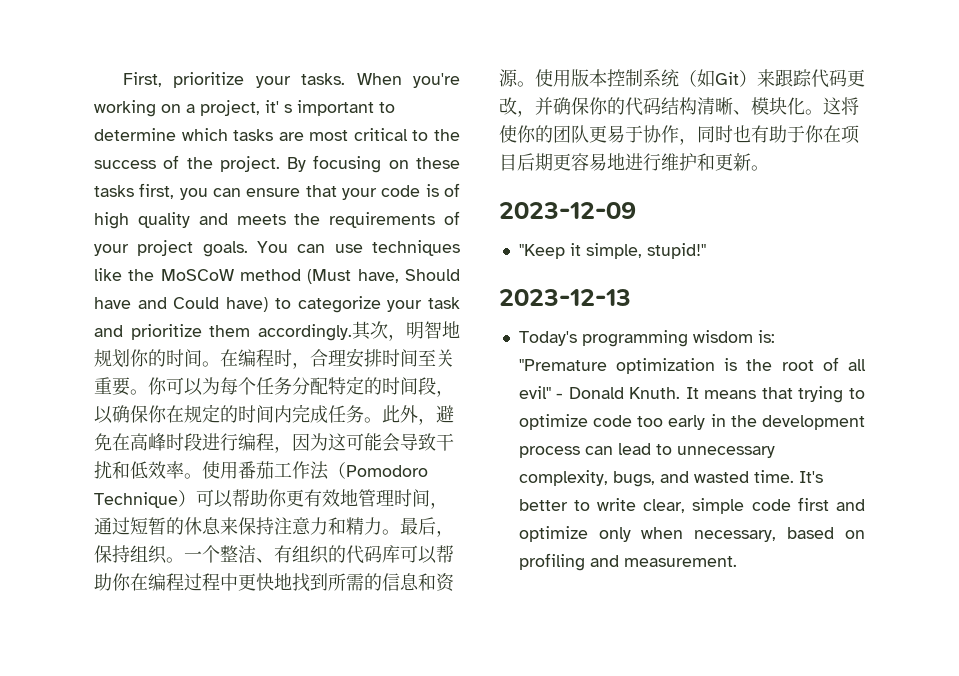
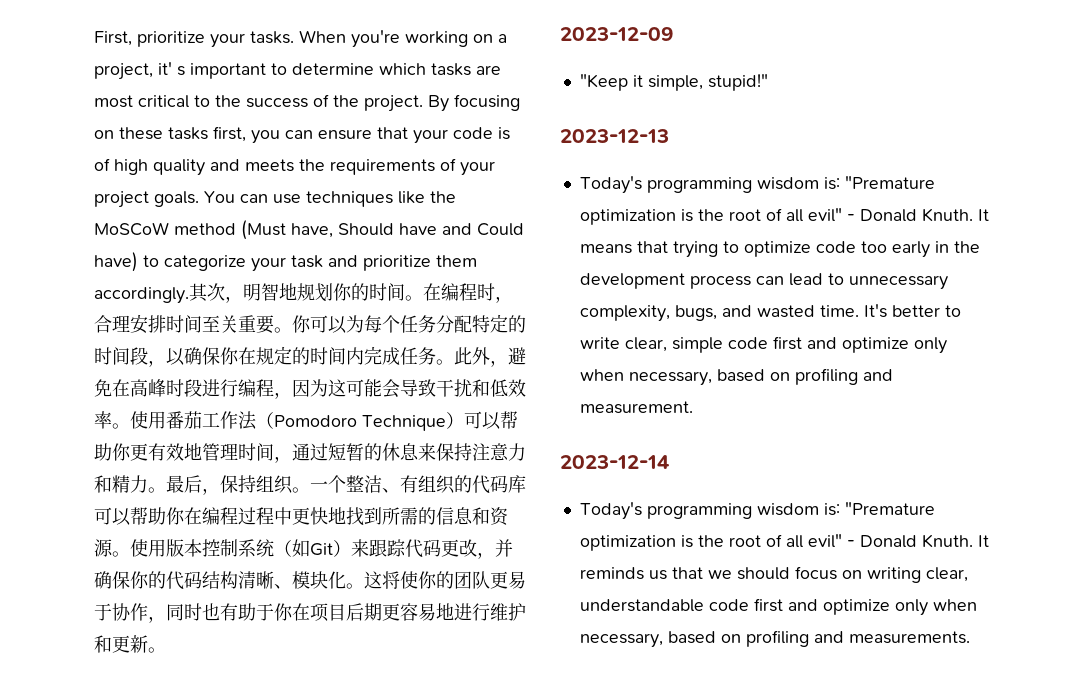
+ 2023-12-14
+ Today's programming wisdom is: "Premature optimization is the root of all evil" - Donald Knuth. It reminds us that we should focus on writing clear, understandable code first and optimize only when necessary, based on profiling and measurements.

